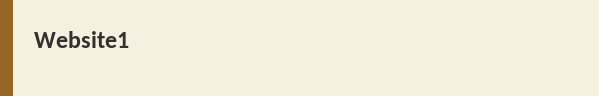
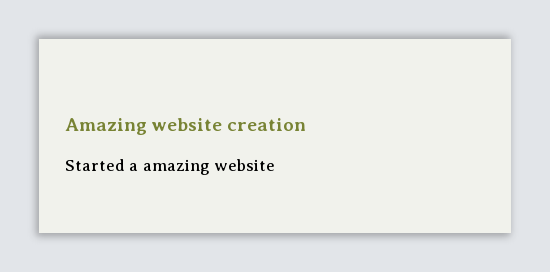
- Website1
+ Amazing website creation
+ Started a amazing website

